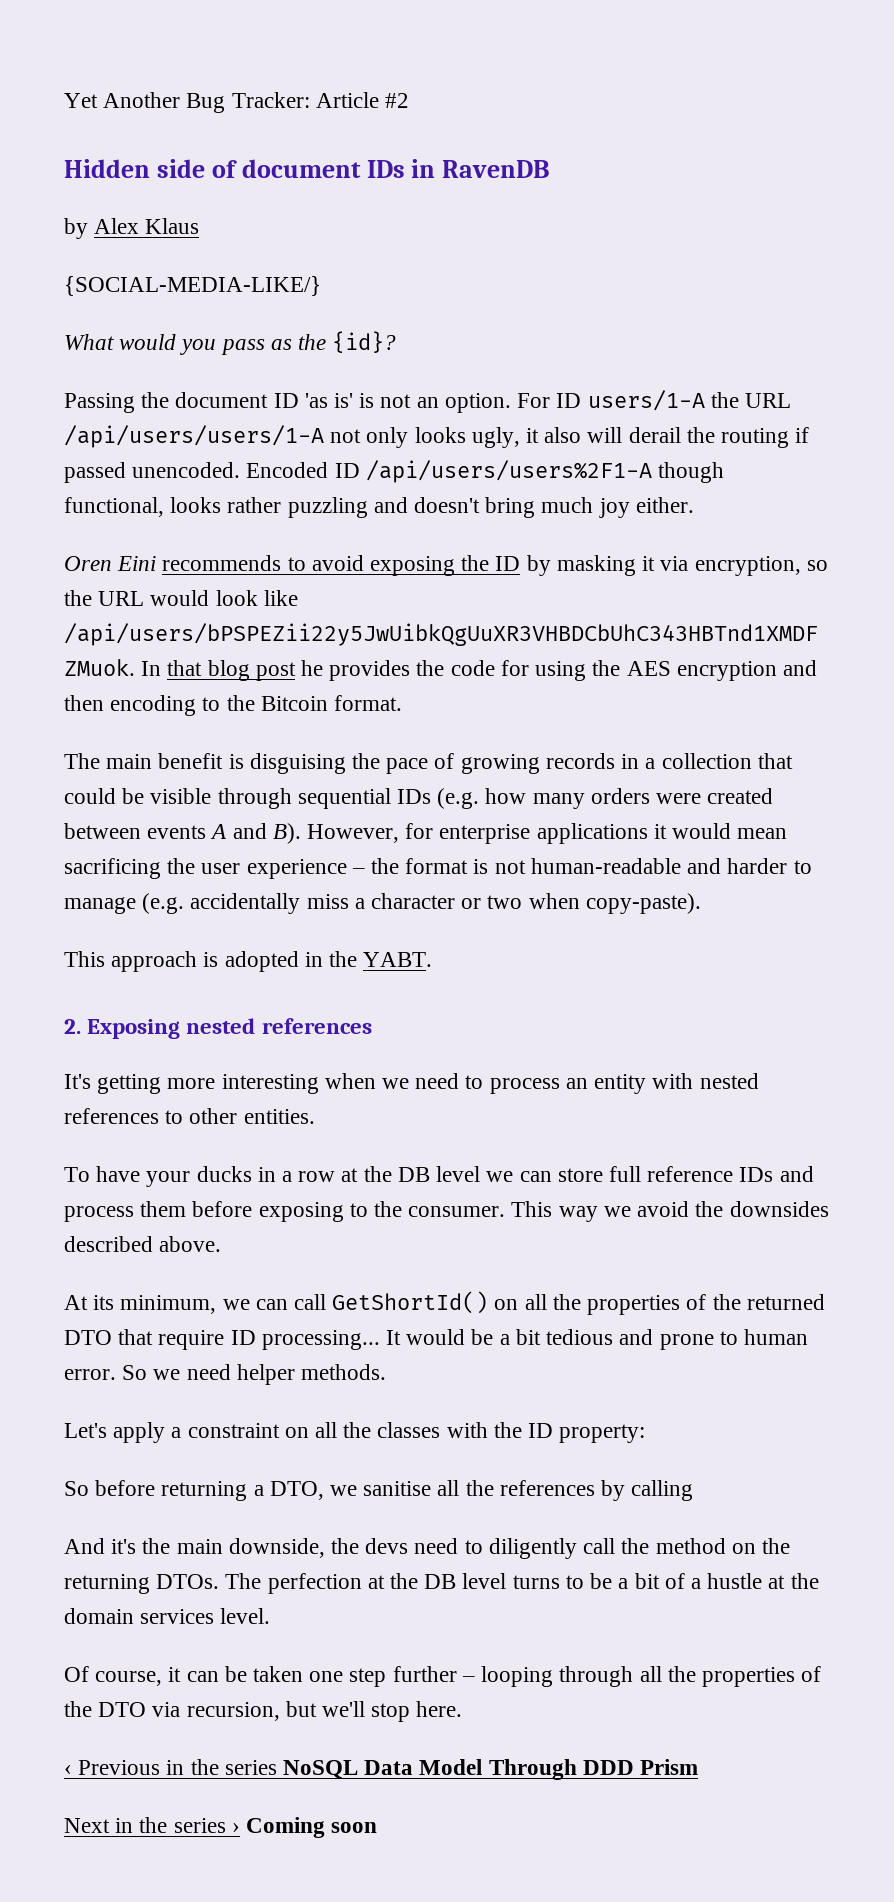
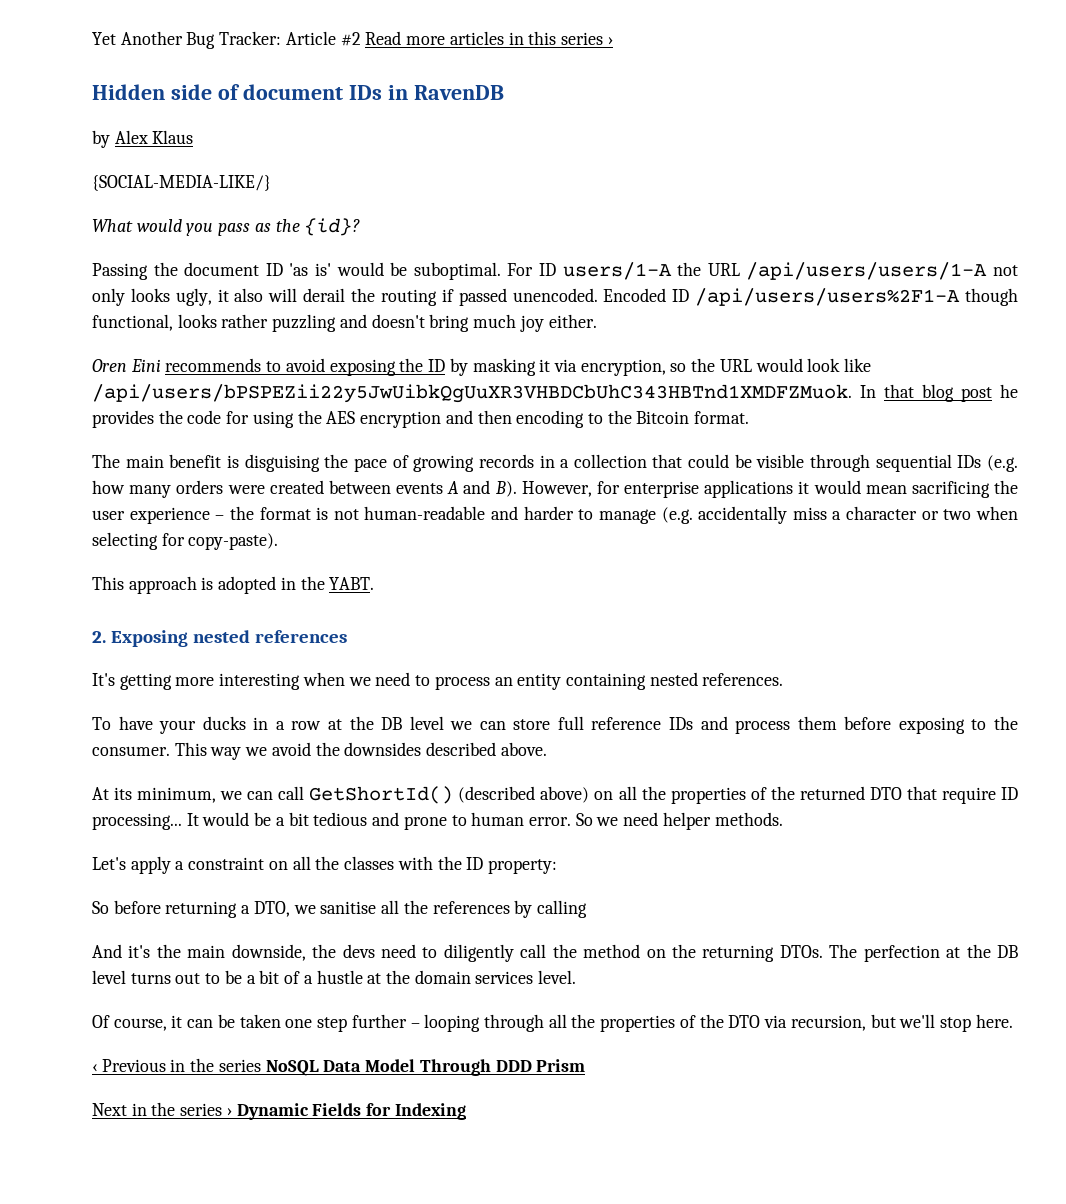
- Yet Another Bug Tracker: Article #2
+ Yet Another Bug Tracker: Article #2 Read more articles in this series ›
- Passing the document ID 'as is' is not an option.
+ Passing the document ID 'as is' would be suboptimal.
- The main benefit is disguising the pace of growing records in a collection that could be visible through sequential IDs (e.g. how many orders were created between events A and B). However, for enterprise applications it would mean sacrificing the user experience – the format is not human-readable and harder to manage (e.g. accidentally miss a character or two when copy-paste).
+ The main benefit is disguising the pace of growing records in a collection that could be visible through sequential IDs (e.g. how many orders were created between events A and B). However, for enterprise applications it would mean sacrificing the user experience – the format is not human-readable and harder to manage (e.g. accidentally miss a character or two when selecting for copy-paste).
- It's getting more interesting when we need to process an entity with nested references to other entities.
+ It's getting more interesting when we need to process an entity containing nested references.
- At its minimum, we can call GetShortId() on all the properties of the returned DTO that require ID processing...
+ At its minimum, we can call GetShortId() (described above) on all the properties of the returned DTO that require ID processing...
- The perfection at the DB level turns to be a bit of a hustle at the domain services level.
+ The perfection at the DB level turns out to be a bit of a hustle at the domain services level.
- Next in the series › Coming soon
+ Next in the series › Dynamic Fields for Indexing

